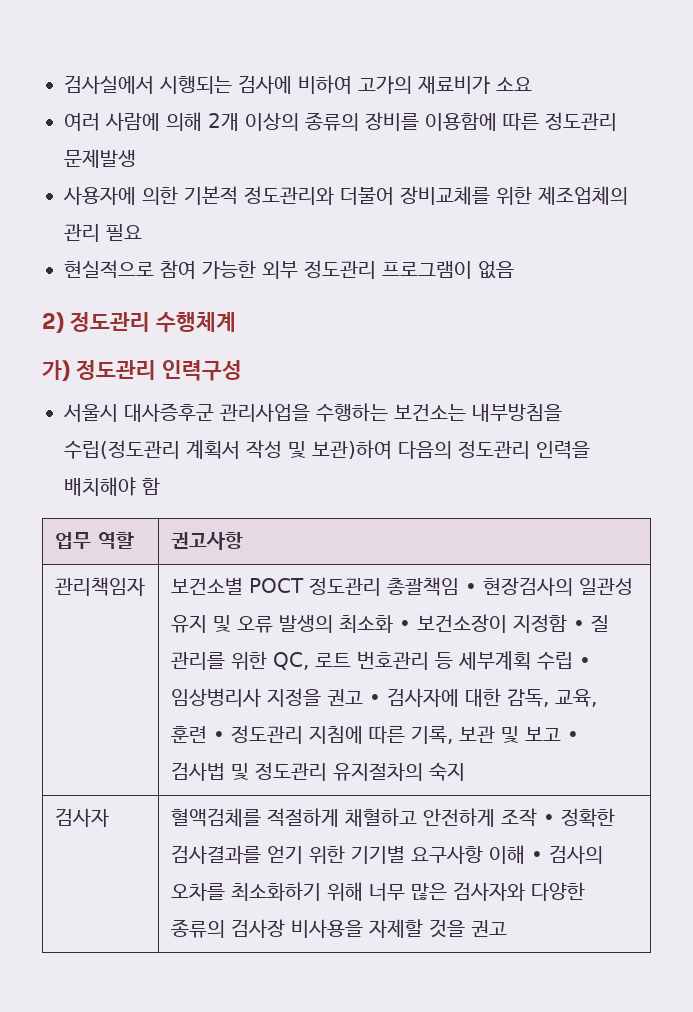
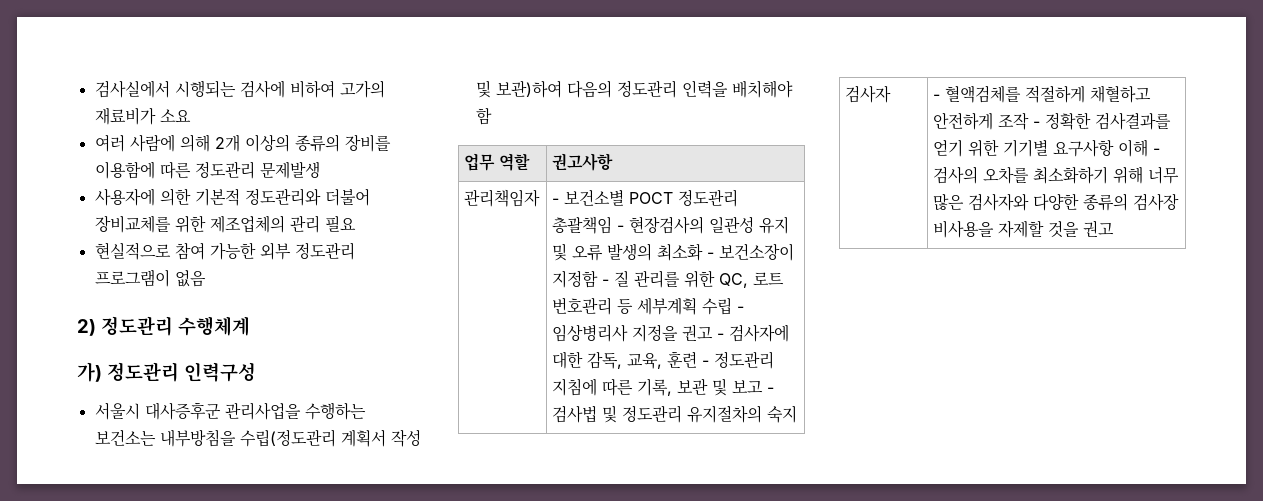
- 보건소별 POCT 정도관리 총괄책임 • 현장검사의 일관성 유지 및 오류 발생의 최소화 • 보건소장이 지정함 • 질 관리를 위한 QC, 로트 번호관리 등 세부계획 수립 • 임상병리사 지정을 권고 • 검사자에 대한 감독, 교육, 훈련 • 정도관리 지침에 따른 기록, 보관 및 보고 • 검사법 및 정도관리 유지절차의 숙지
+ - 보건소별 POCT 정도관리 총괄책임 - 현장검사의 일관성 유지 및 오류 발생의 최소화 - 보건소장이 지정함 - 질 관리를 위한 QC, 로트 번호관리 등 세부계획 수립 - 임상병리사 지정을 권고 - 검사자에 대한 감독, 교육, 훈련 - 정도관리 지침에 따른 기록, 보관 및 보고 - 검사법 및 정도관리 유지절차의 숙지
- 검사자 | 혈액검체를 적절하게 채혈하고 안전하게 조작 • 정확한 검사결과를 얻기 위한 기기별 요구사항 이해 • 검사의 오차를 최소화하기 위해 너무 많은 검사자와 다양한 종류의 검사장 비사용을 자제할 것을 권고
+ 검사자 | - 혈액검체를 적절하게 채혈하고 안전하게 조작 - 정확한 검사결과를 얻기 위한 기기별 요구사항 이해 - 검사의 오차를 최소화하기 위해 너무 많은 검사자와 다양한 종류의 검사장 비사용을 자제할 것을 권고

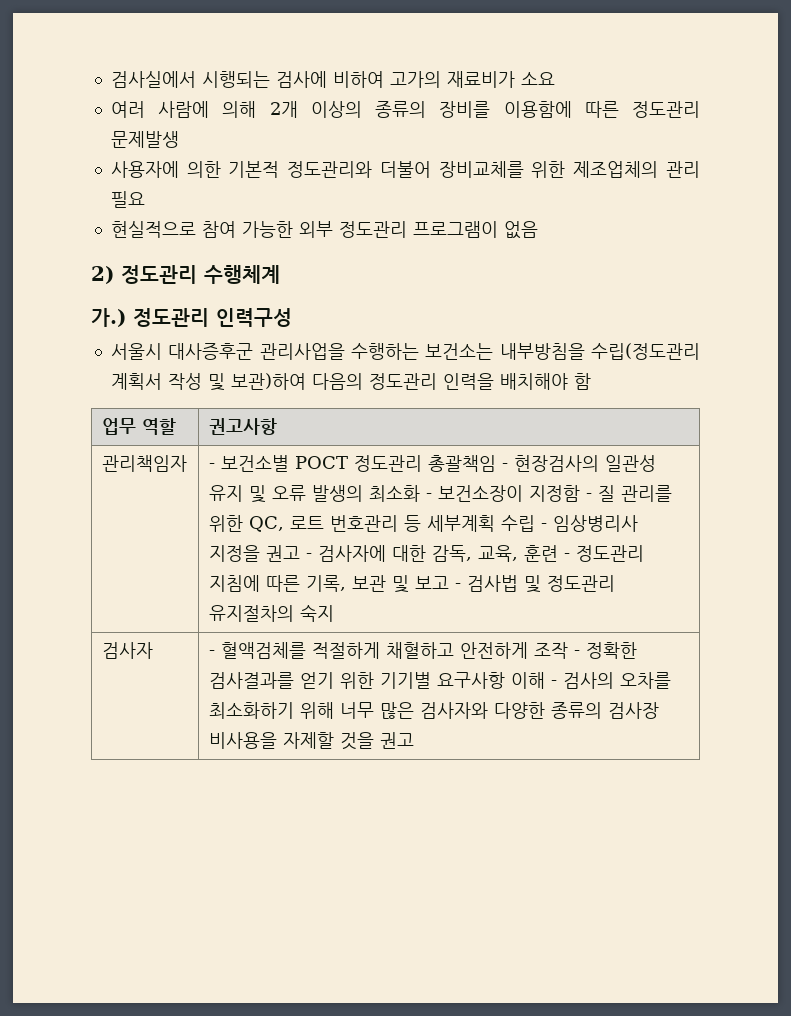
- 가) 정도관리 인력구성
+ 가.) 정도관리 인력구성

